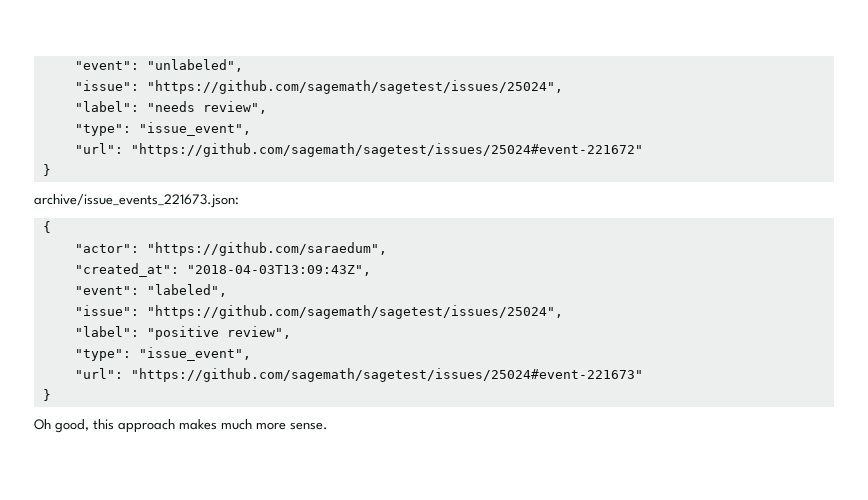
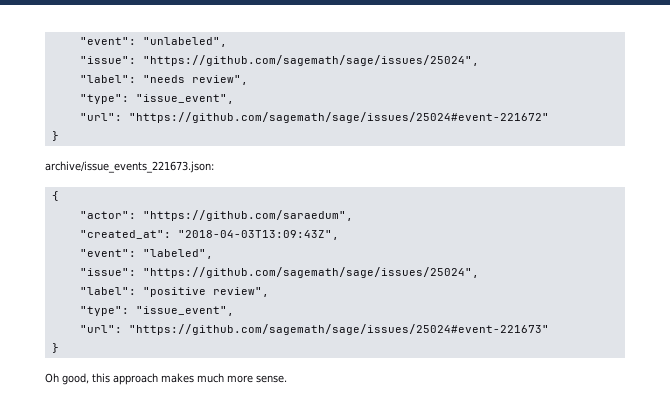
  "event": "unlabeled",
- "issue": "https://github.com/sagemath/sagetest/issues/25024",
+ "issue": "https://github.com/sagemath/sage/issues/25024",
- "url": "https://github.com/sagemath/sagetest/issues/25024#event-221672"
+ "url": "https://github.com/sagemath/sage/issues/25024#event-221672"
  "event": "labeled",
- "issue": "https://github.com/sagemath/sagetest/issues/25024",
+ "issue": "https://github.com/sagemath/sage/issues/25024",
- "url": "https://github.com/sagemath/sagetest/issues/25024#event-221673"
+ "url": "https://github.com/sagemath/sage/issues/25024#event-221673"

